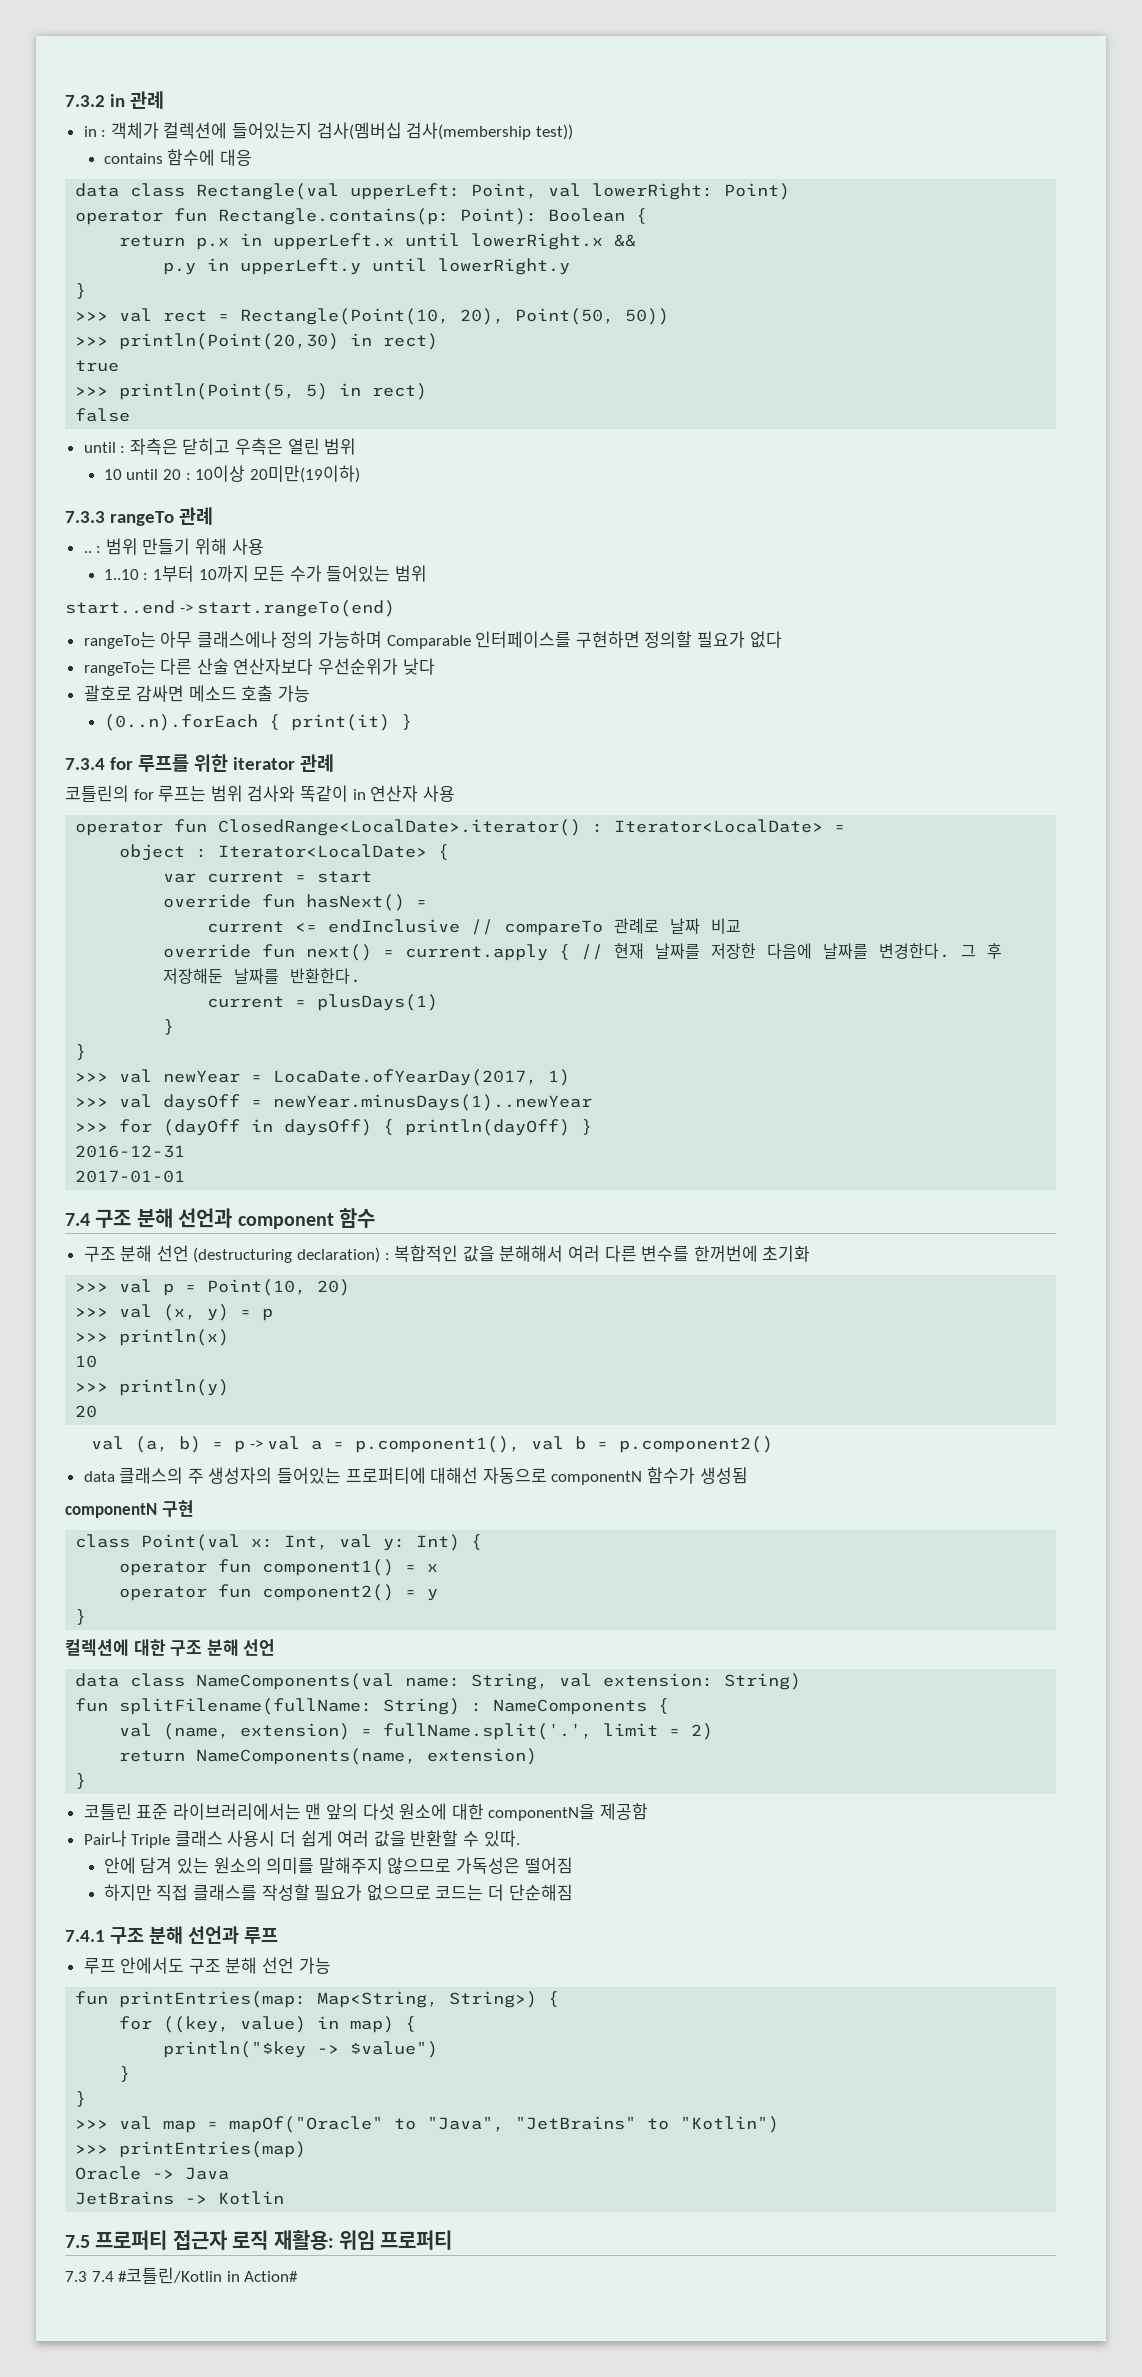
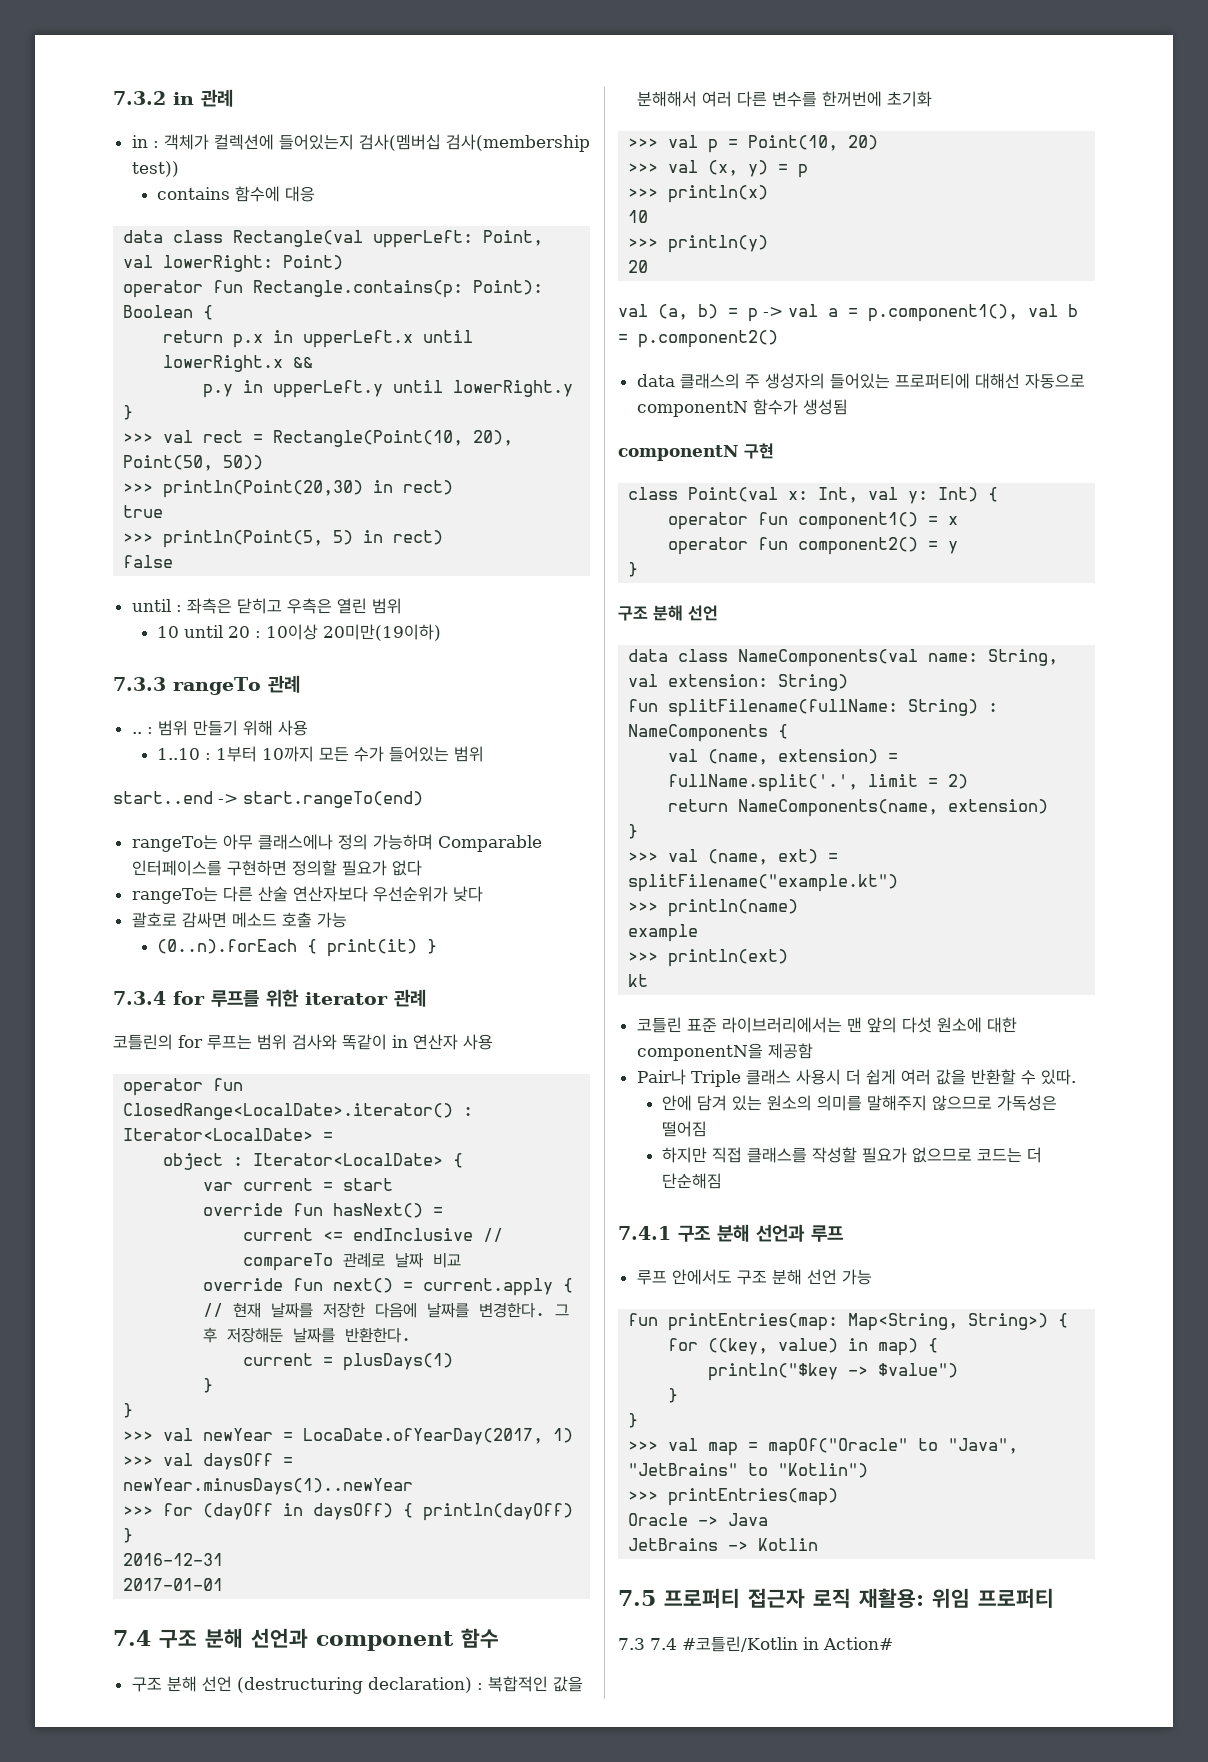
  operator fun component2() = y
  }
- 컬렉션에 대한 구조 분해 선언
+ 구조 분해 선언
+ >>> val (name, ext) = splitFilename("example.kt")
+ >>> println(name)
+ example
+ >>> println(ext)
+ kt

